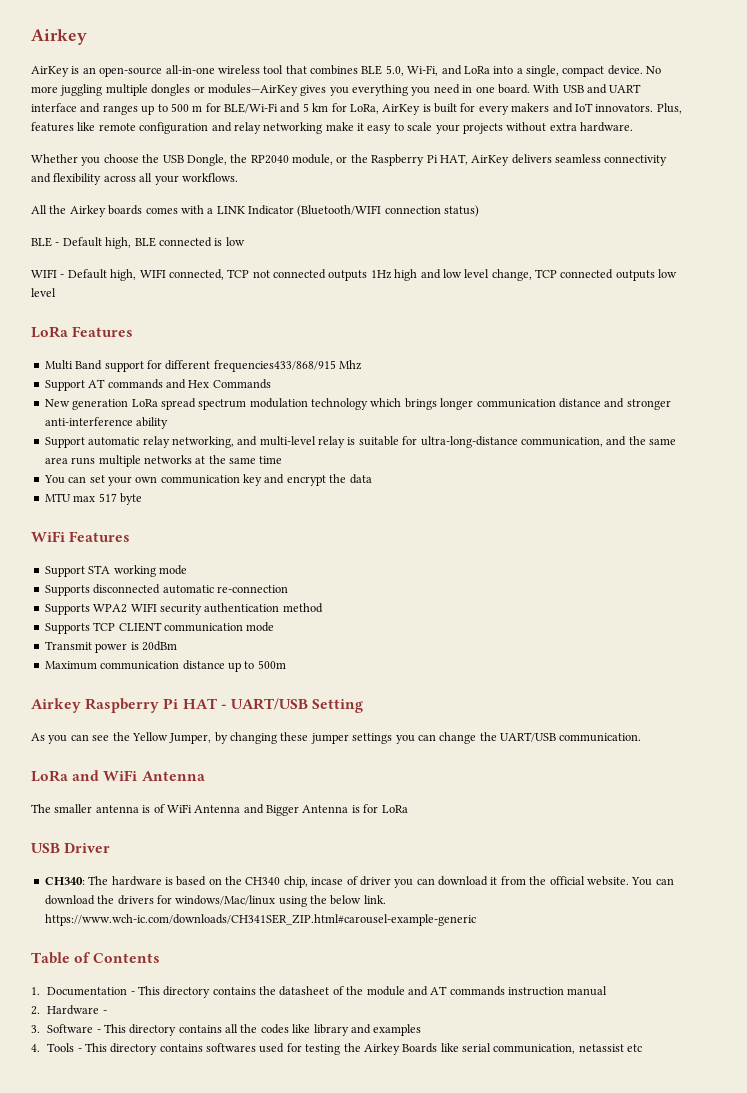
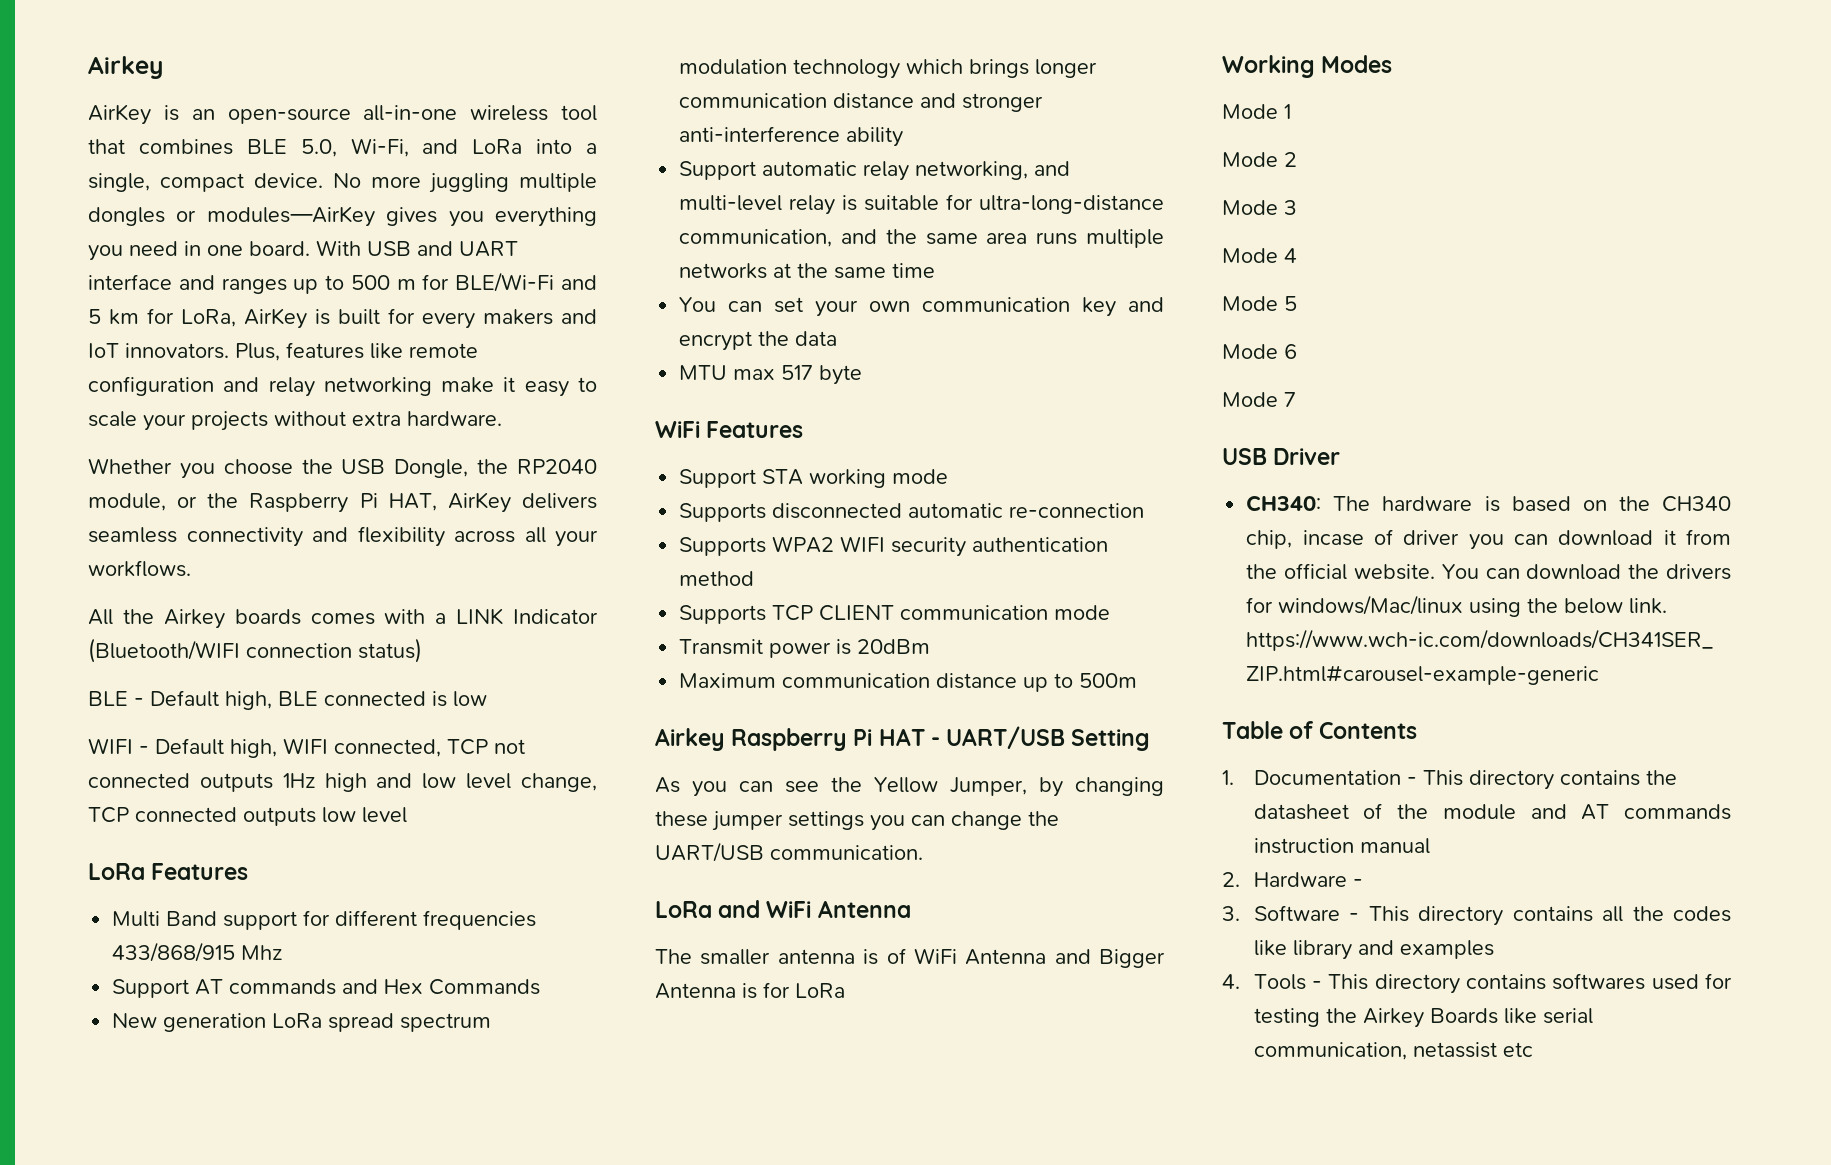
- Multi Band support for different frequencies433/868/915 Mhz
+ Multi Band support for different frequencies 433/868/915 Mhz
+ Working Modes
+ Mode 1
+ Mode 2
+ Mode 3
+ Mode 4
+ Mode 5
+ Mode 6
+ Mode 7

